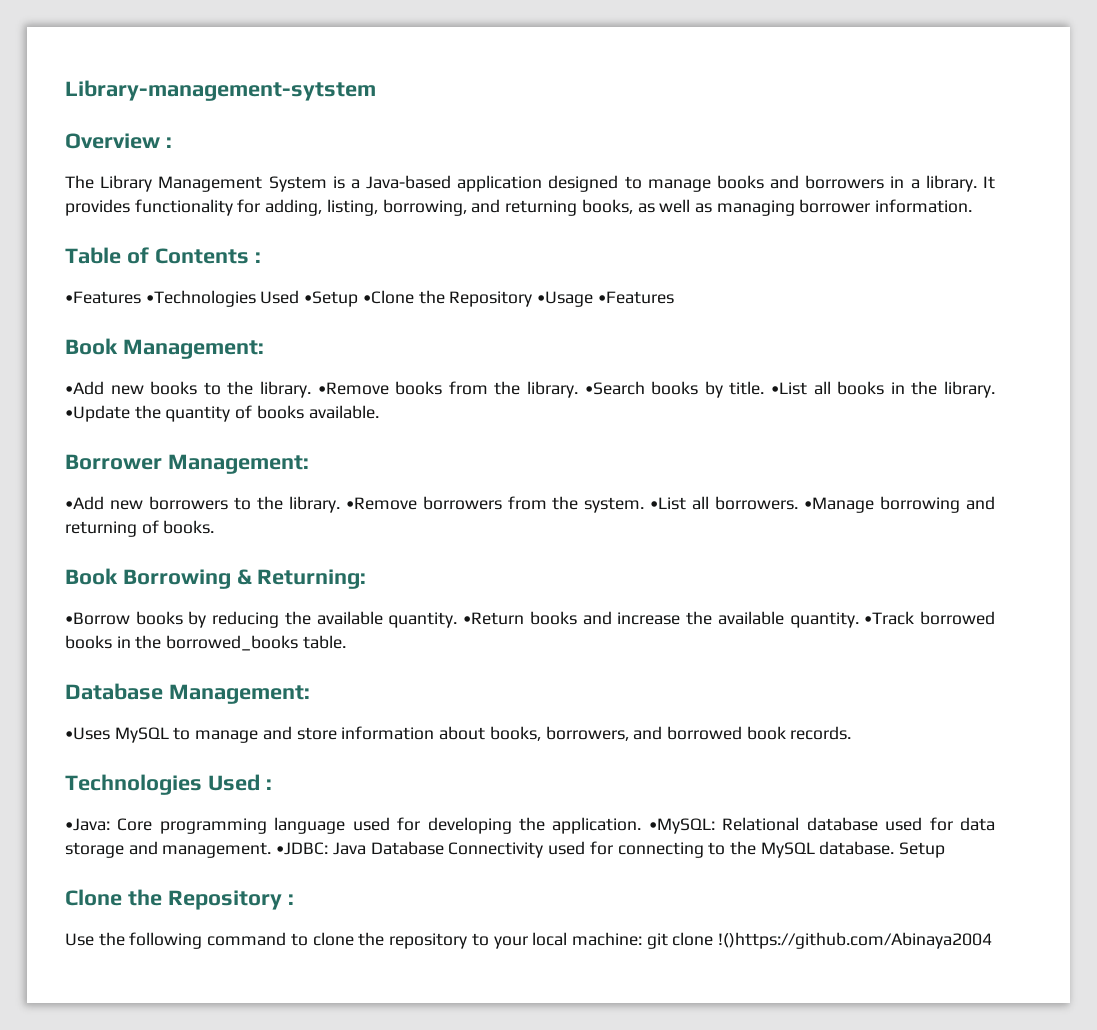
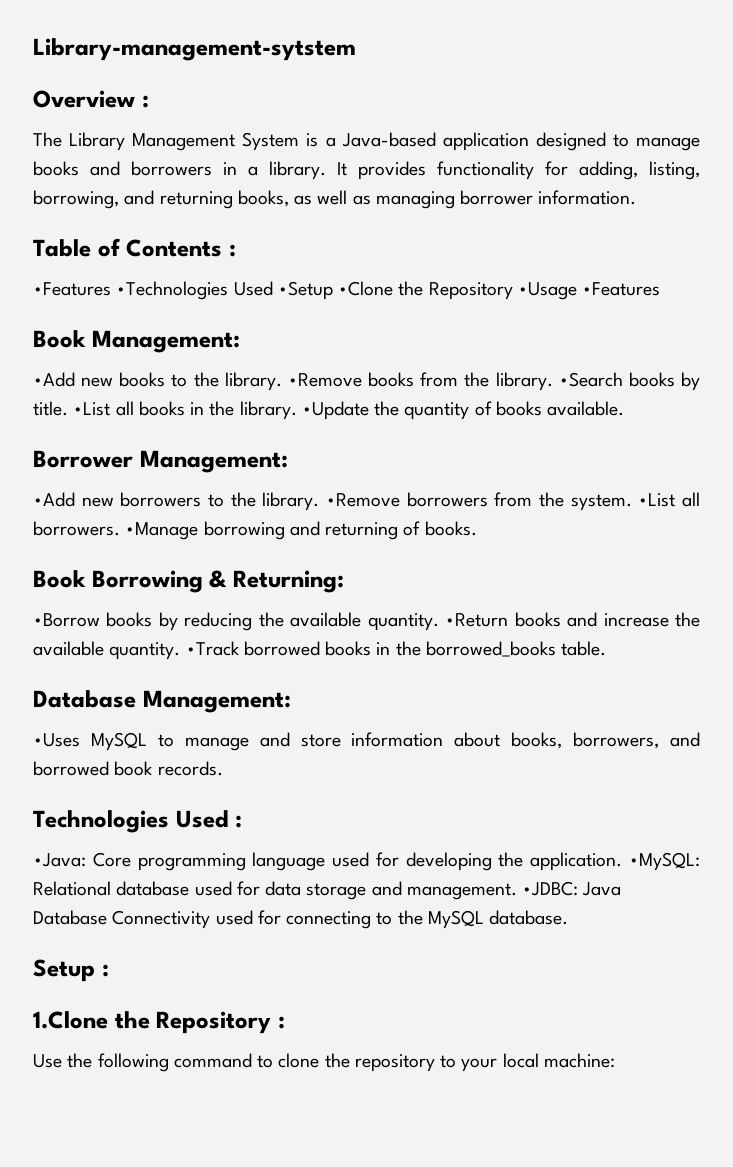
- •JDBC: Java Database Connectivity used for connecting to the MySQL database. Setup
- Clone the Repository :
+ •JDBC: Java Database Connectivity used for connecting to the MySQL database.
+ Setup :
+ 1.Clone the Repository :
- Use the following command to clone the repository to your local machine: git clone !()https://github.com/Abinaya2004
+ Use the following command to clone the repository to your local machine:

